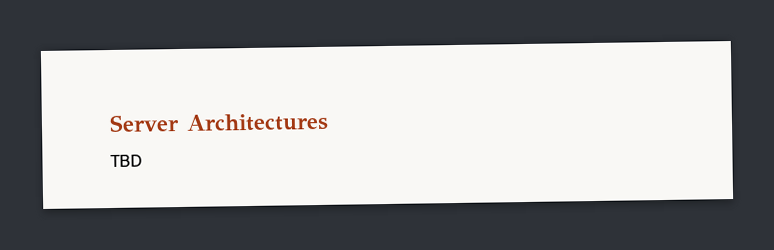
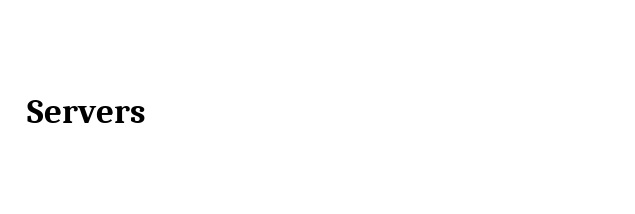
- Server Architectures
- TBD
+ Servers

